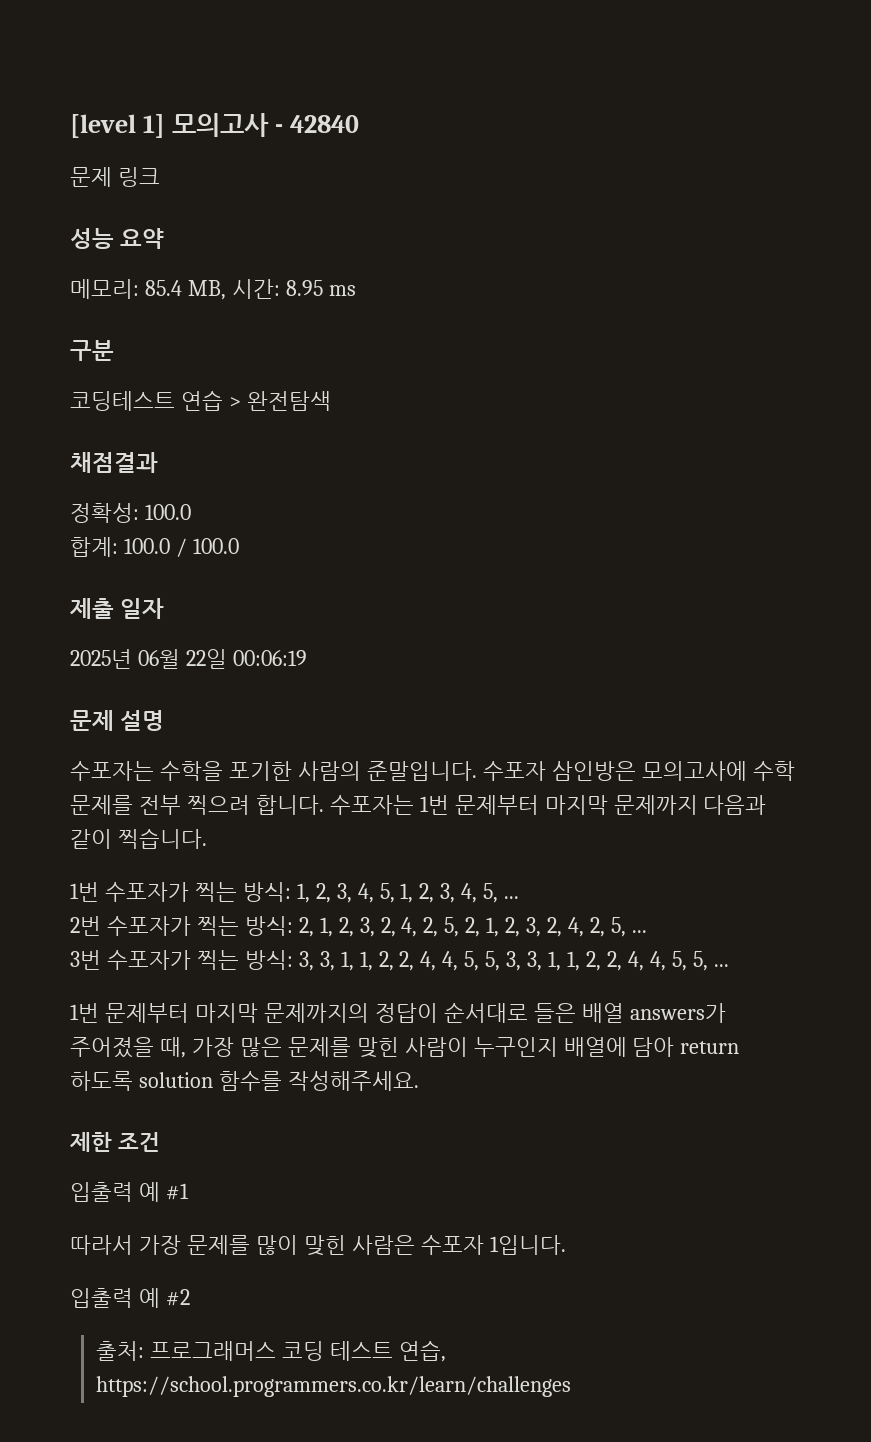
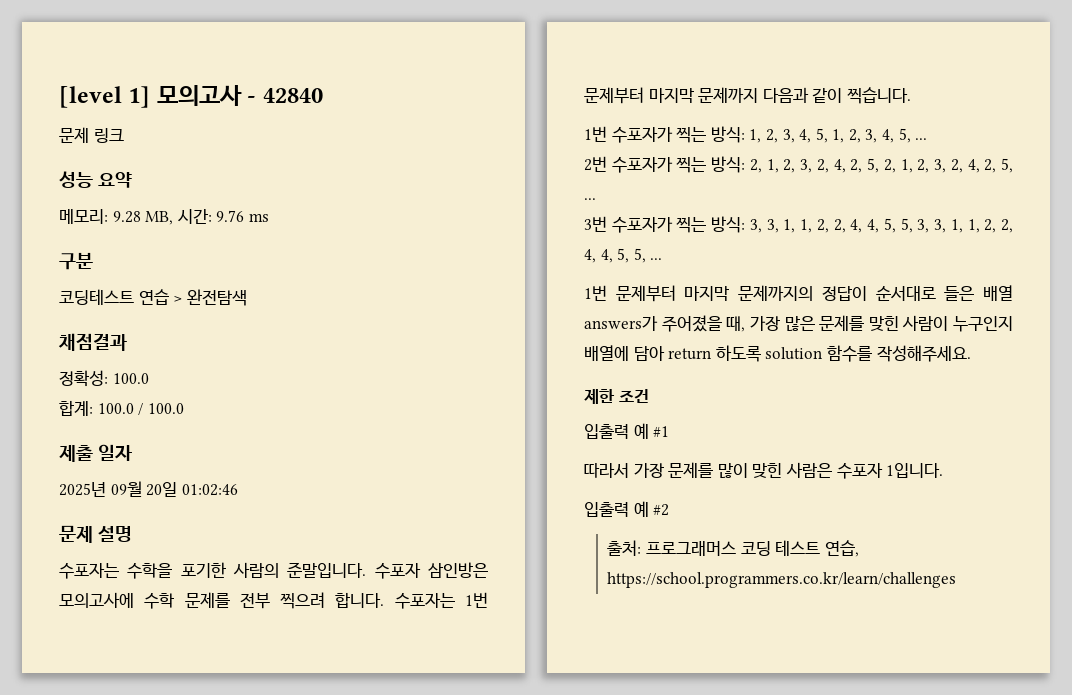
- 메모리: 85.4 MB, 시간: 8.95 ms
+ 메모리: 9.28 MB, 시간: 9.76 ms
- 2025년 06월 22일 00:06:19
+ 2025년 09월 20일 01:02:46

